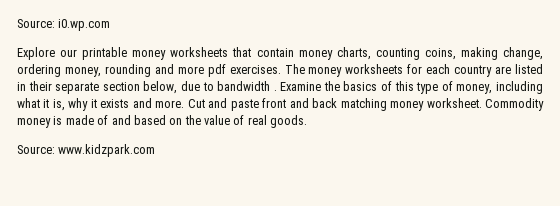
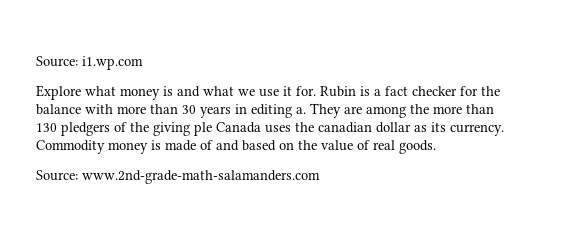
- Source: i0.wp.com
+ Source: i1.wp.com
- Explore our printable money worksheets that contain money charts, counting coins, making change, ordering money, rounding and more pdf exercises. The money worksheets for each country are listed in their separate section below, due to bandwidth . Examine the basics of this type of money, including what it is, why it exists and more. Cut and paste front and back matching money worksheet.
+ Explore what money is and what we use it for. Rubin is a fact checker for the balance with more than 30 years in editing a. They are among the more than 130 pledgers of the giving ple Canada uses the canadian dollar as its currency.
- Source: www.kidzpark.com
+ Source: www.2nd-grade-math-salamanders.com

